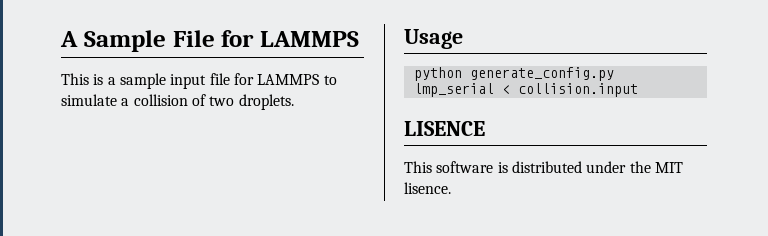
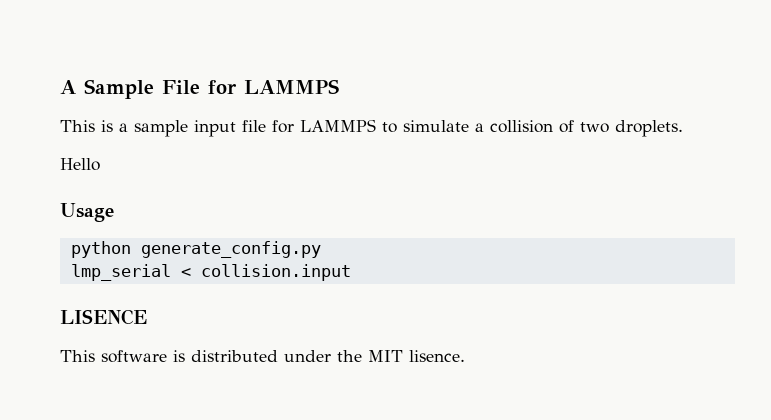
+ Hello

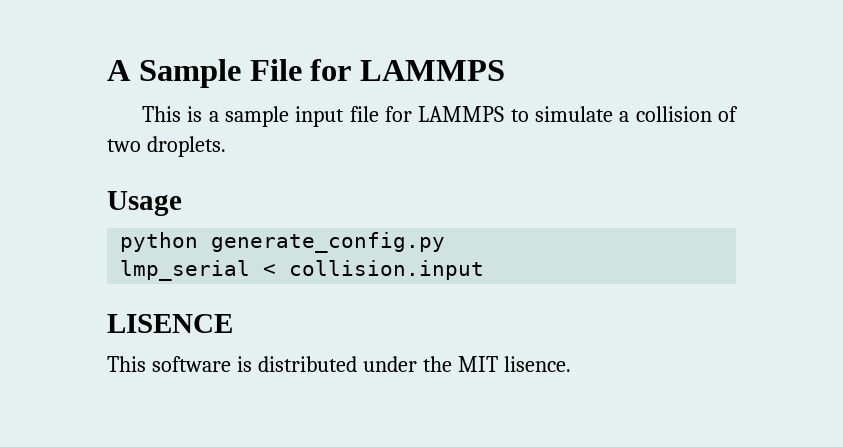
- Hello

